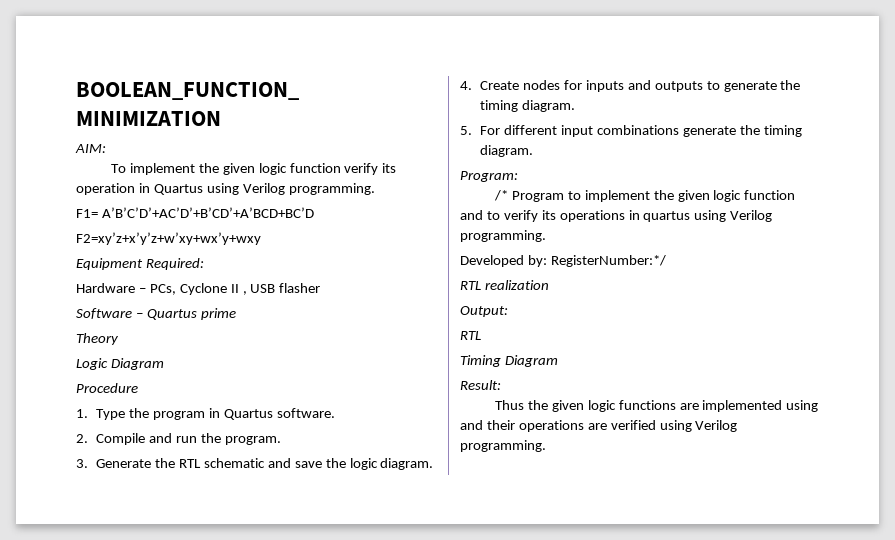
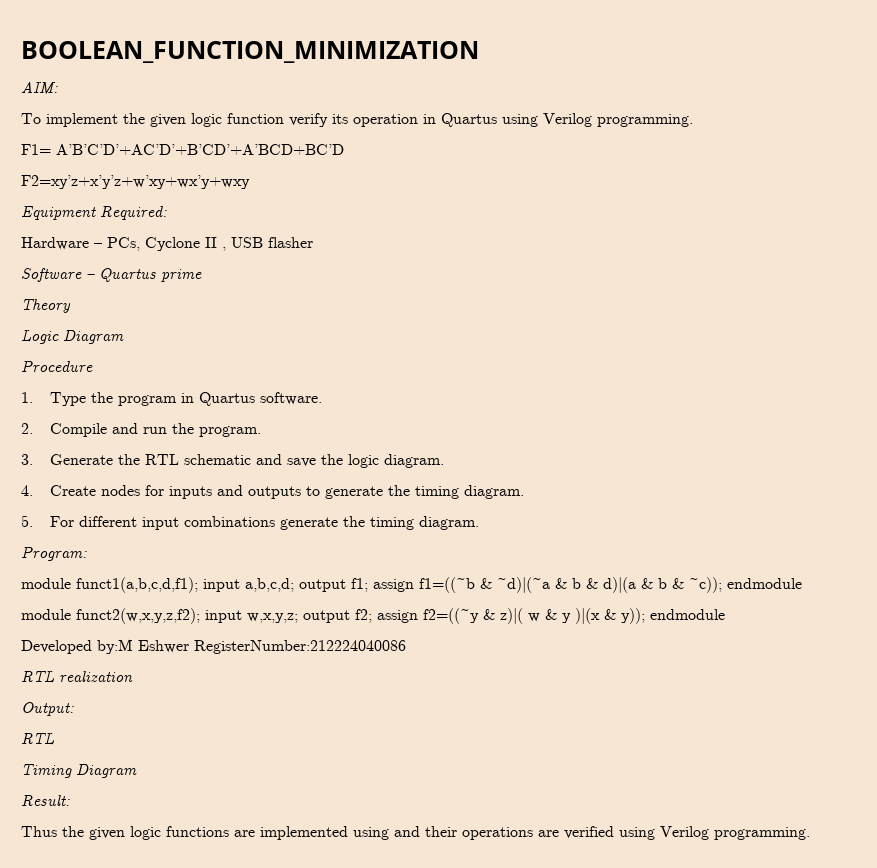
- /* Program to implement the given logic function and to verify its operations in quartus using Verilog programming.
- Developed by: RegisterNumber:*/
+ module funct1(a,b,c,d,f1); input a,b,c,d; output f1; assign f1=((~b & ~d)|(~a & b & d)|(a & b & ~c)); endmodule
+ module funct2(w,x,y,z,f2); input w,x,y,z; output f2; assign f2=((~y & z)|( w & y )|(x & y)); endmodule
+ Developed by:M Eshwer RegisterNumber:212224040086

